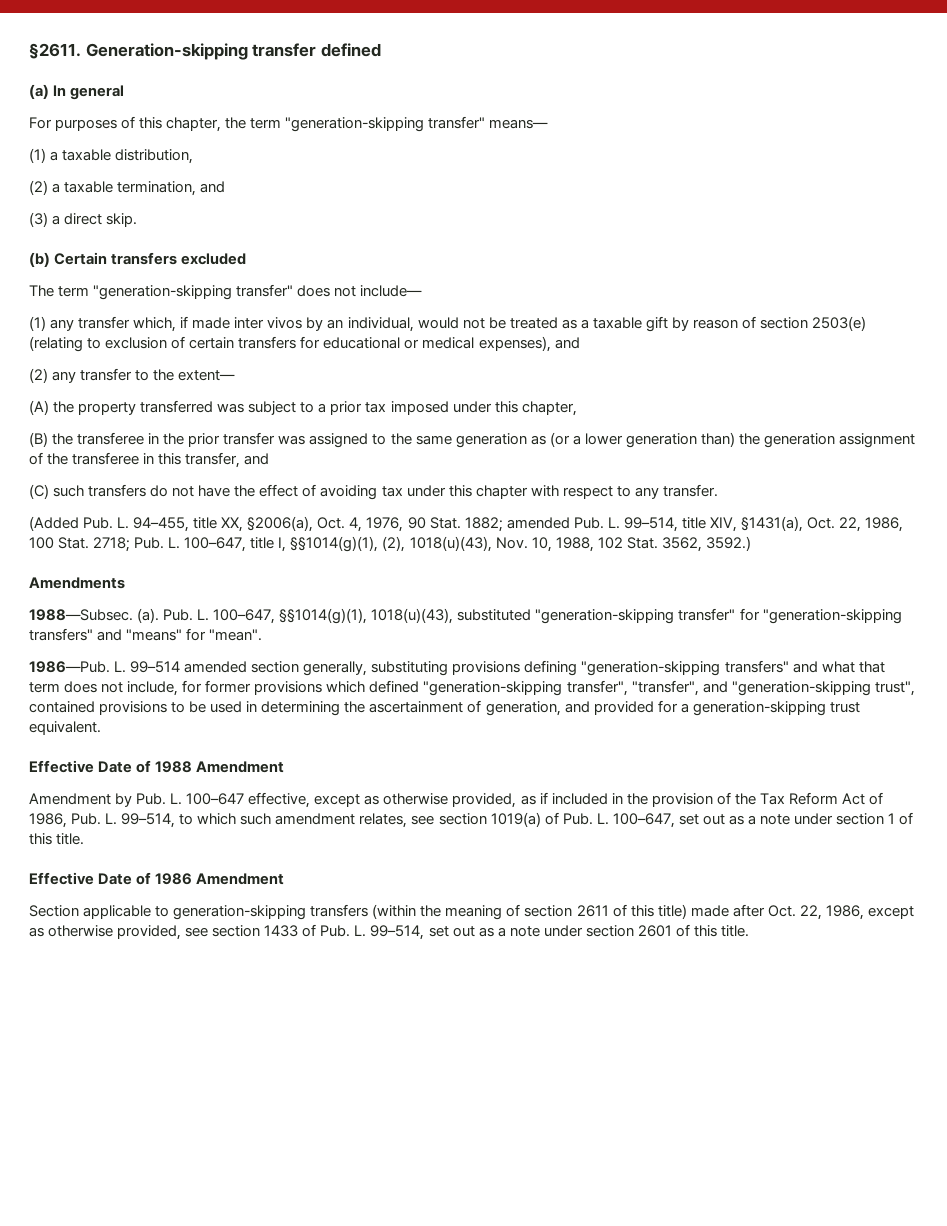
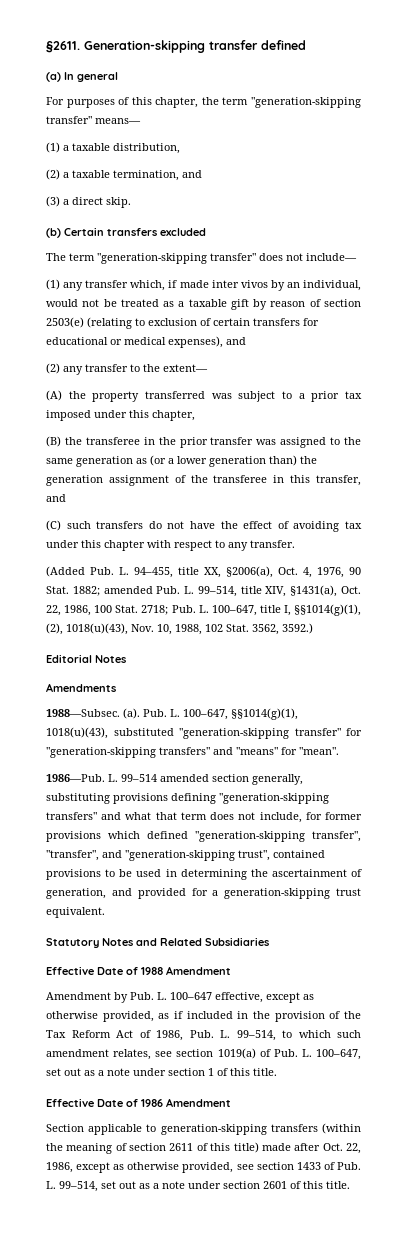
+ Editorial Notes
+ Statutory Notes and Related Subsidiaries

